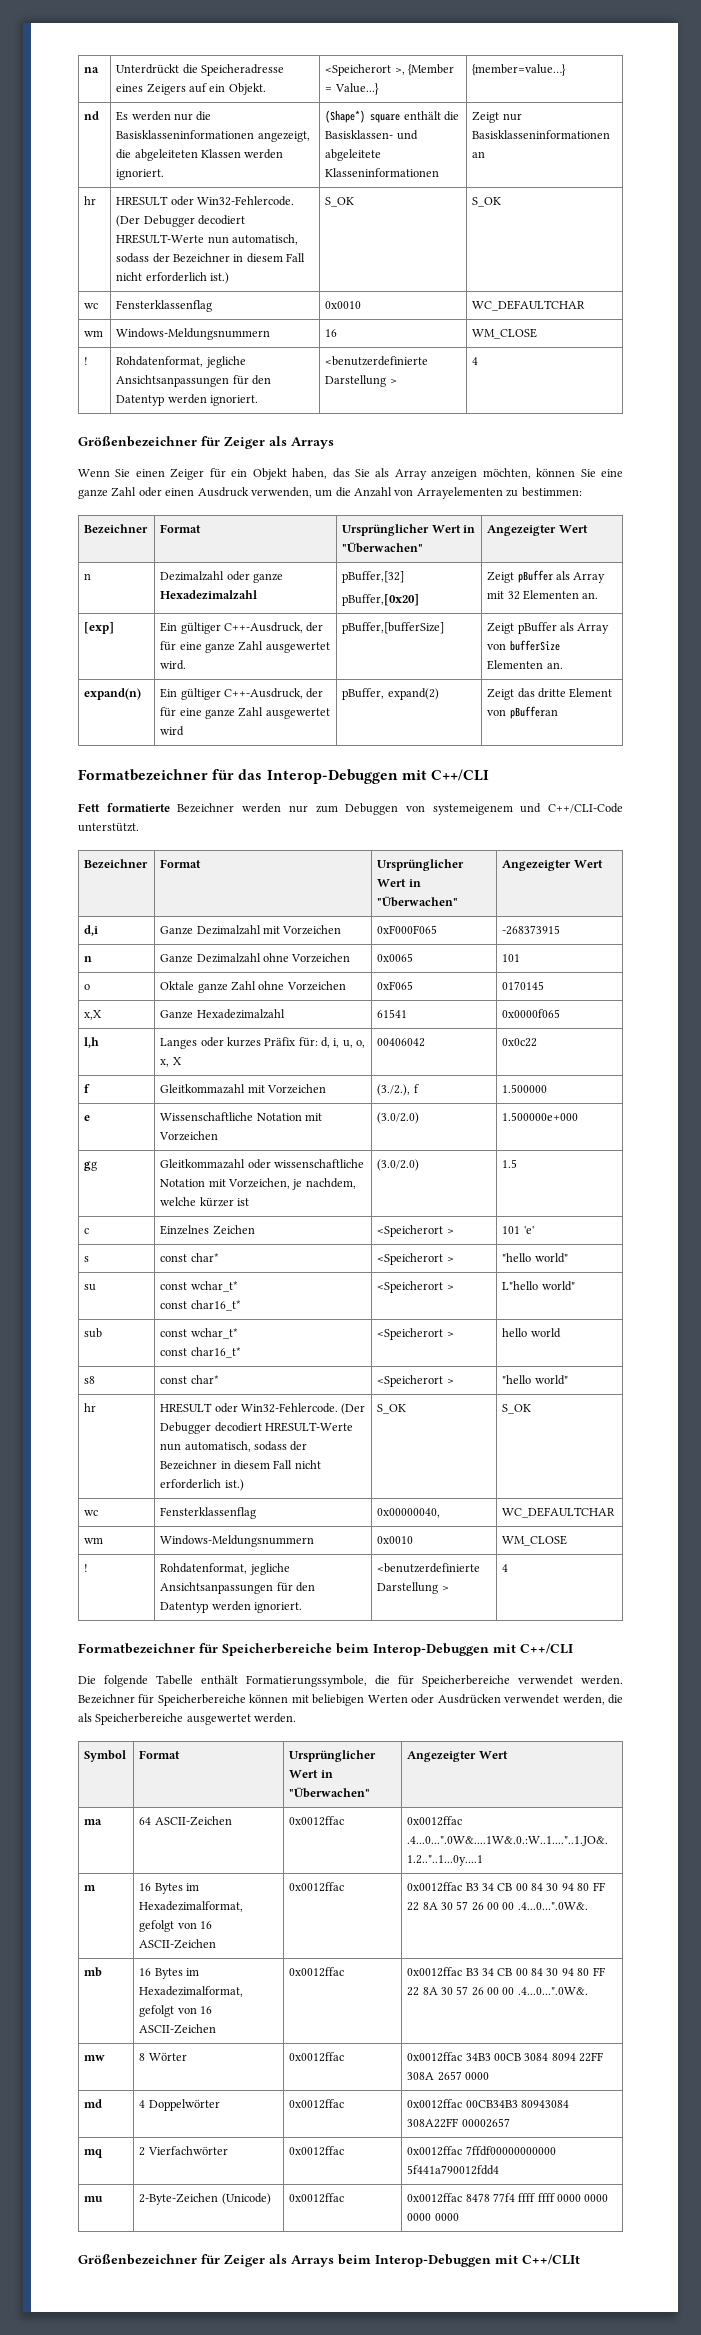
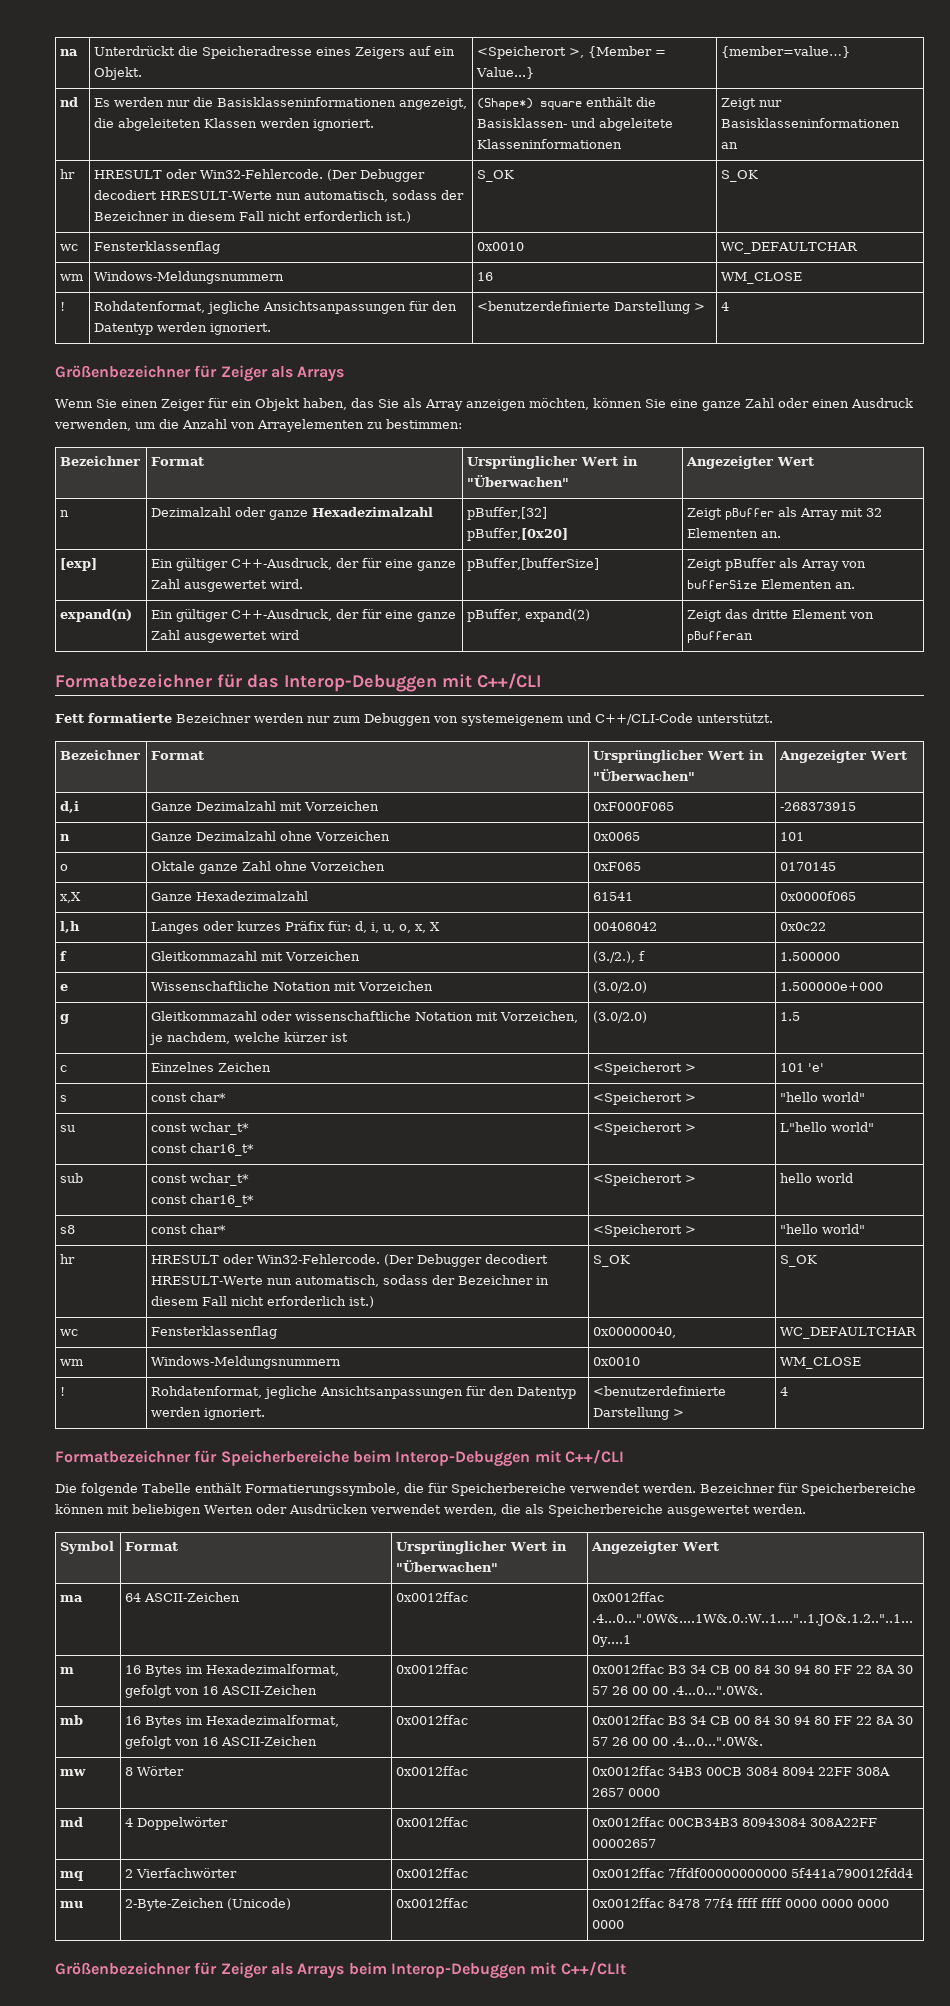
- gg | Gleitkommazahl oder wissenschaftliche Notation mit Vorzeichen, je nachdem, welche kürzer ist | (3.0/2.0) | 1.5
+ g | Gleitkommazahl oder wissenschaftliche Notation mit Vorzeichen, je nachdem, welche kürzer ist | (3.0/2.0) | 1.5

